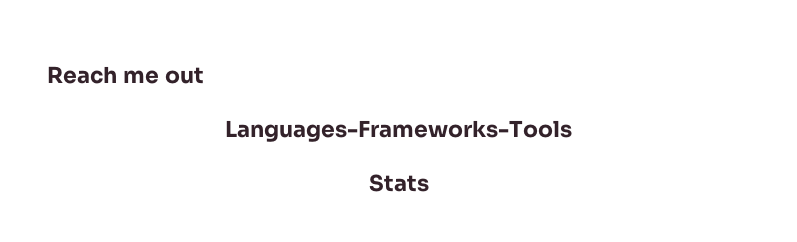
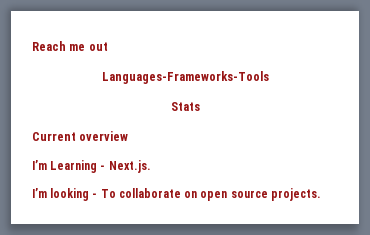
+ Current overview
+ I’m Learning - Next.js.
+ I’m looking - To collaborate on open source projects.

